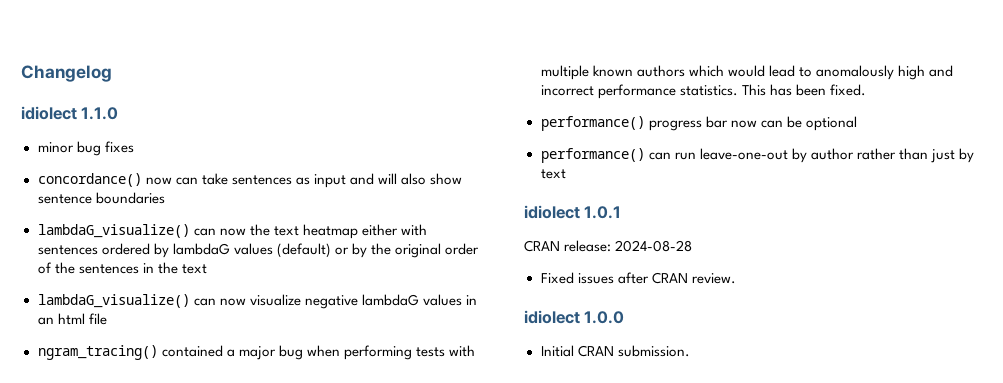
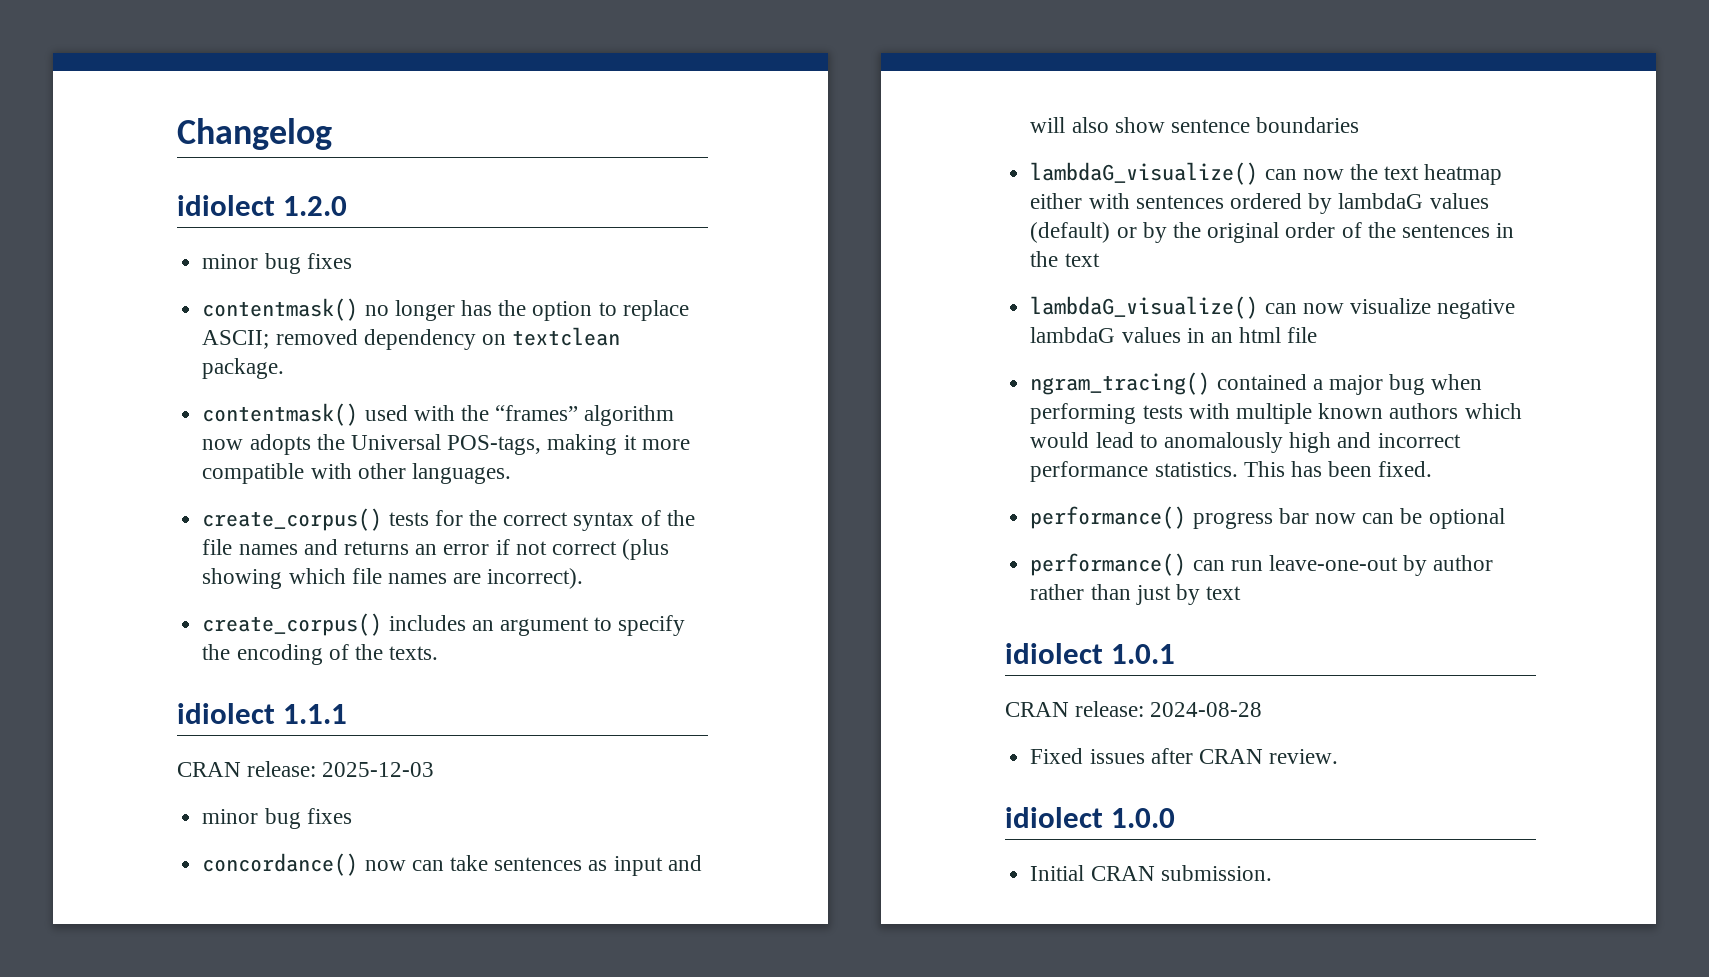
- idiolect 1.1.0
+ idiolect 1.2.0
+ minor bug fixes
+ contentmask() no longer has the option to replace ASCII; removed dependency on textclean package.
+ contentmask() used with the “frames” algorithm now adopts the Universal POS-tags, making it more compatible with other languages.
+ create_corpus() tests for the correct syntax of the file names and returns an error if not correct (plus showing which file names are incorrect).
+ create_corpus() includes an argument to specify the encoding of the texts.
+ idiolect 1.1.1
+ CRAN release: 2025-12-03

